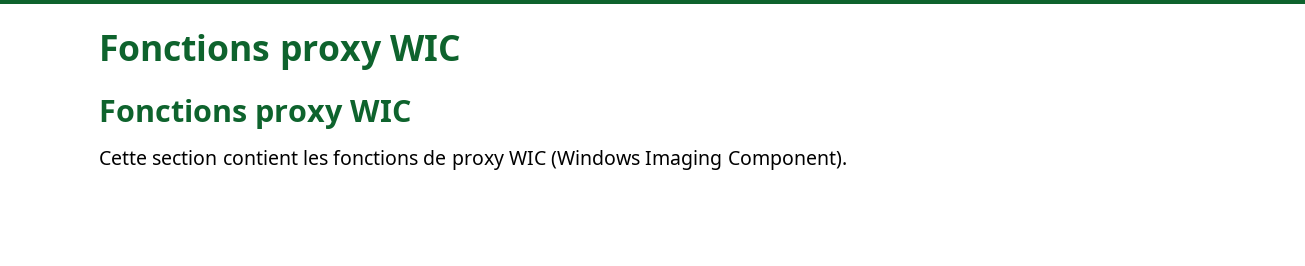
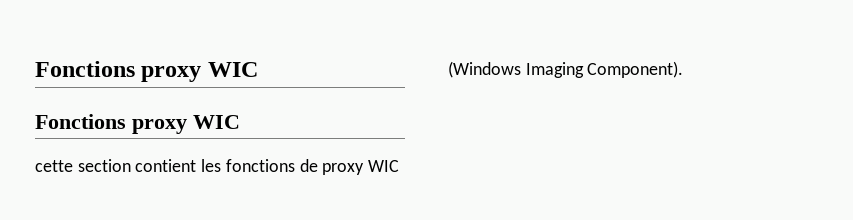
- Cette section contient les fonctions de proxy WIC (Windows Imaging Component).
+ cette section contient les fonctions de proxy WIC (Windows Imaging Component).

